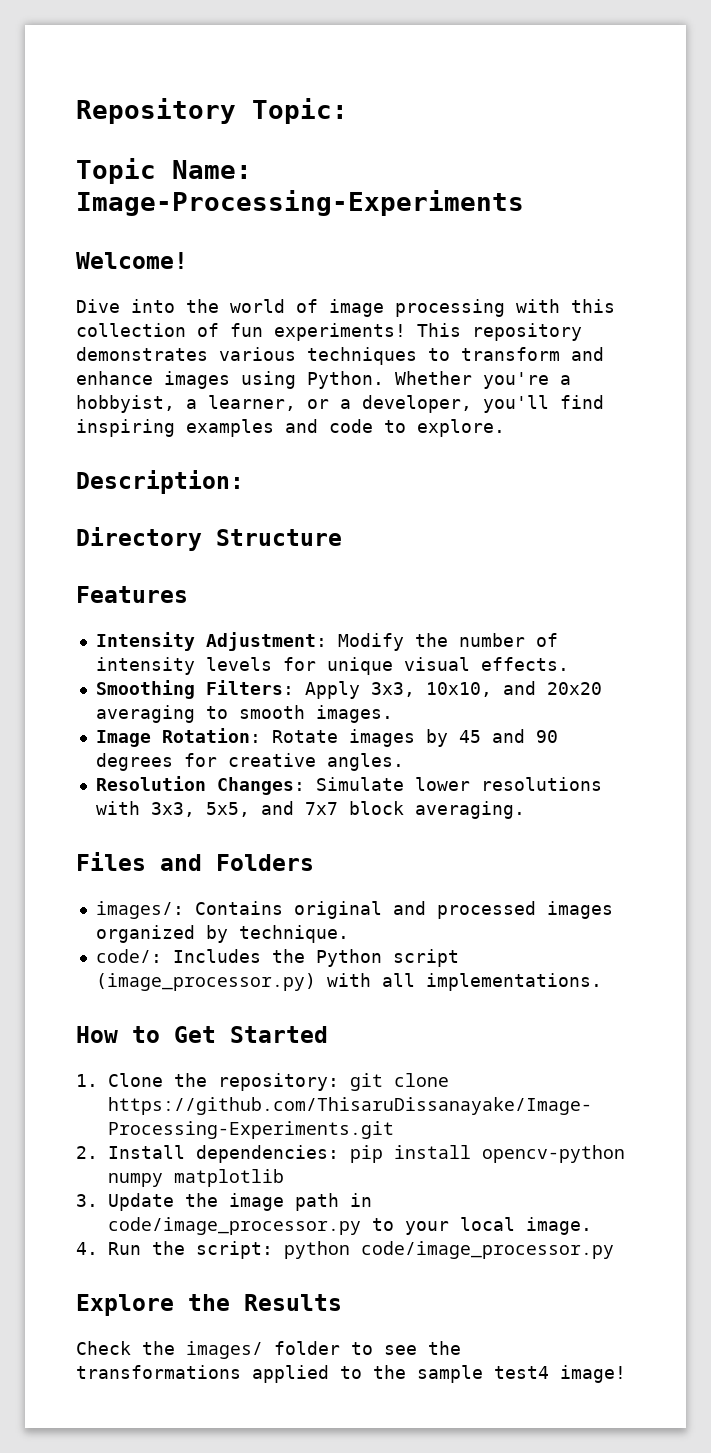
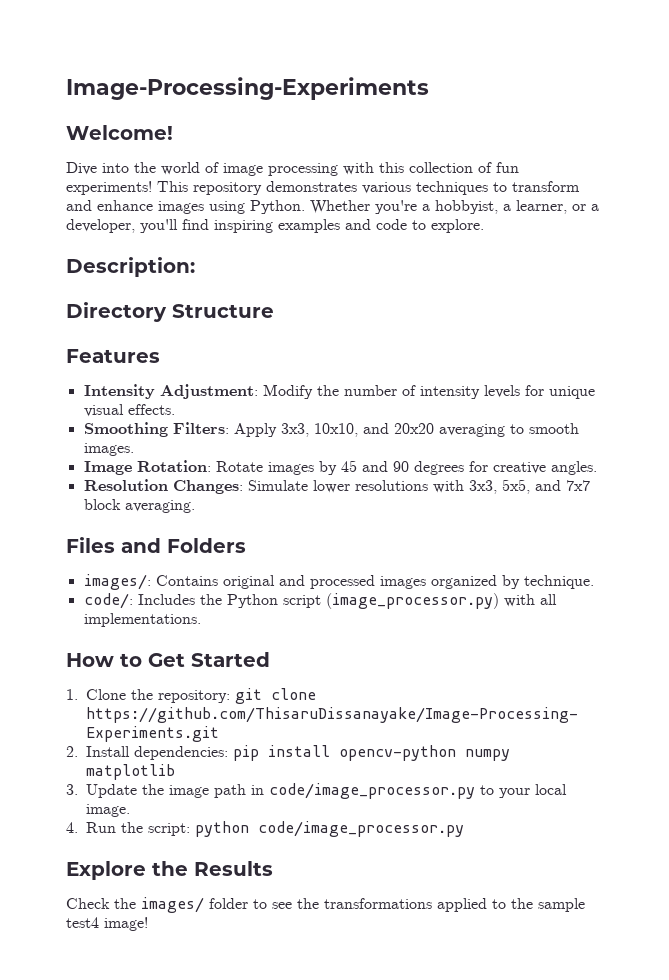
- Repository Topic:
- Topic Name: Image-Processing-Experiments
+ Image-Processing-Experiments

